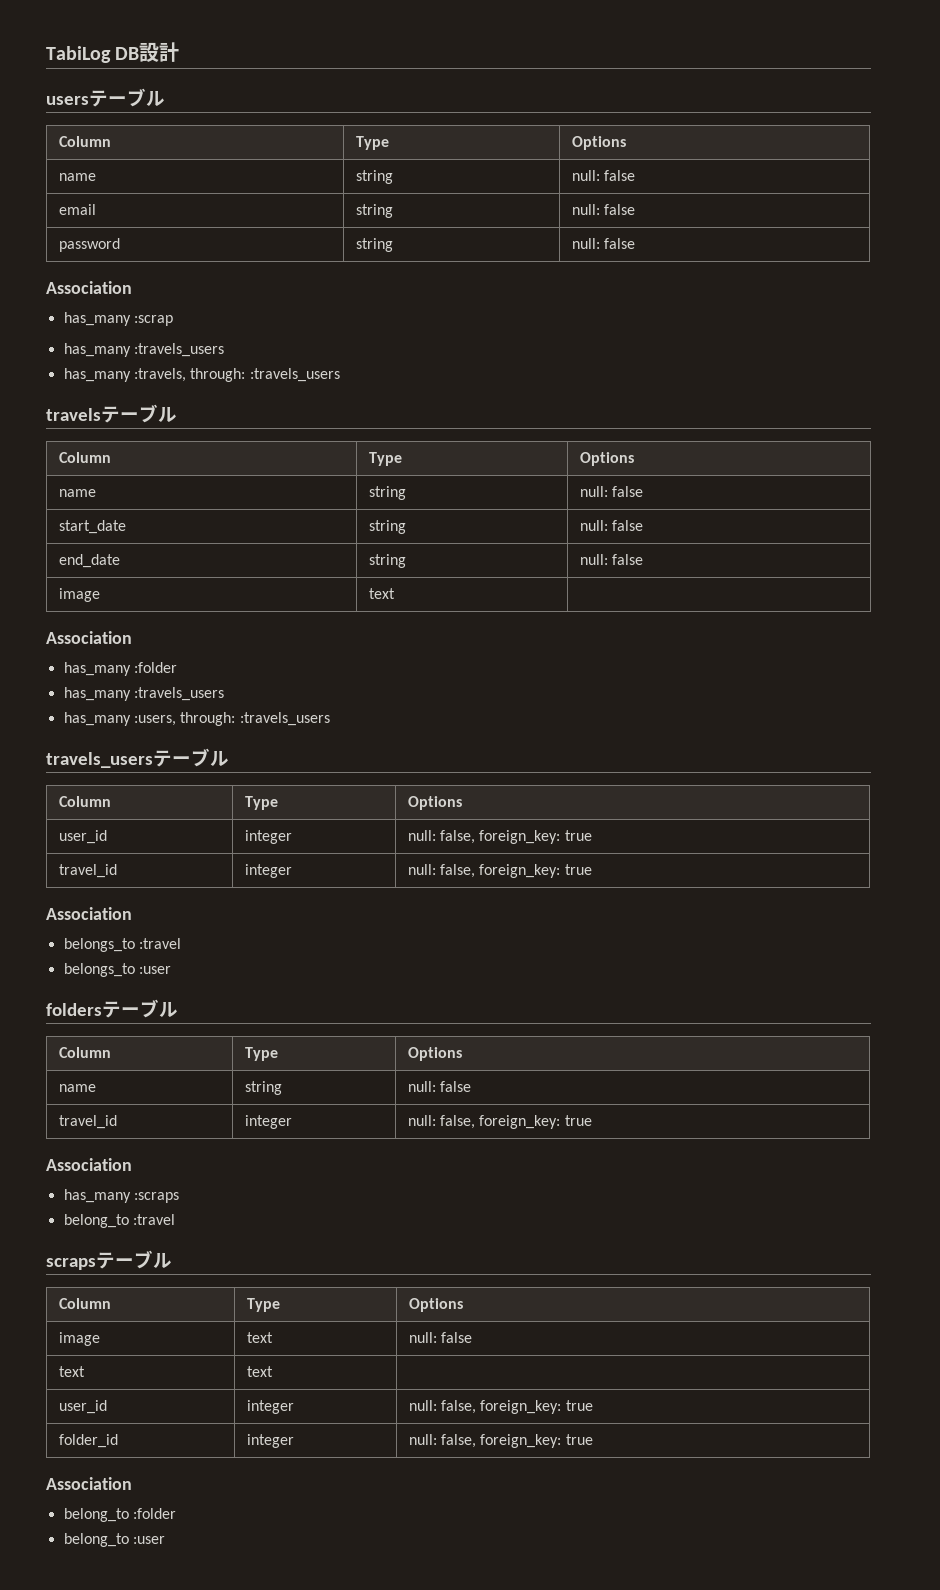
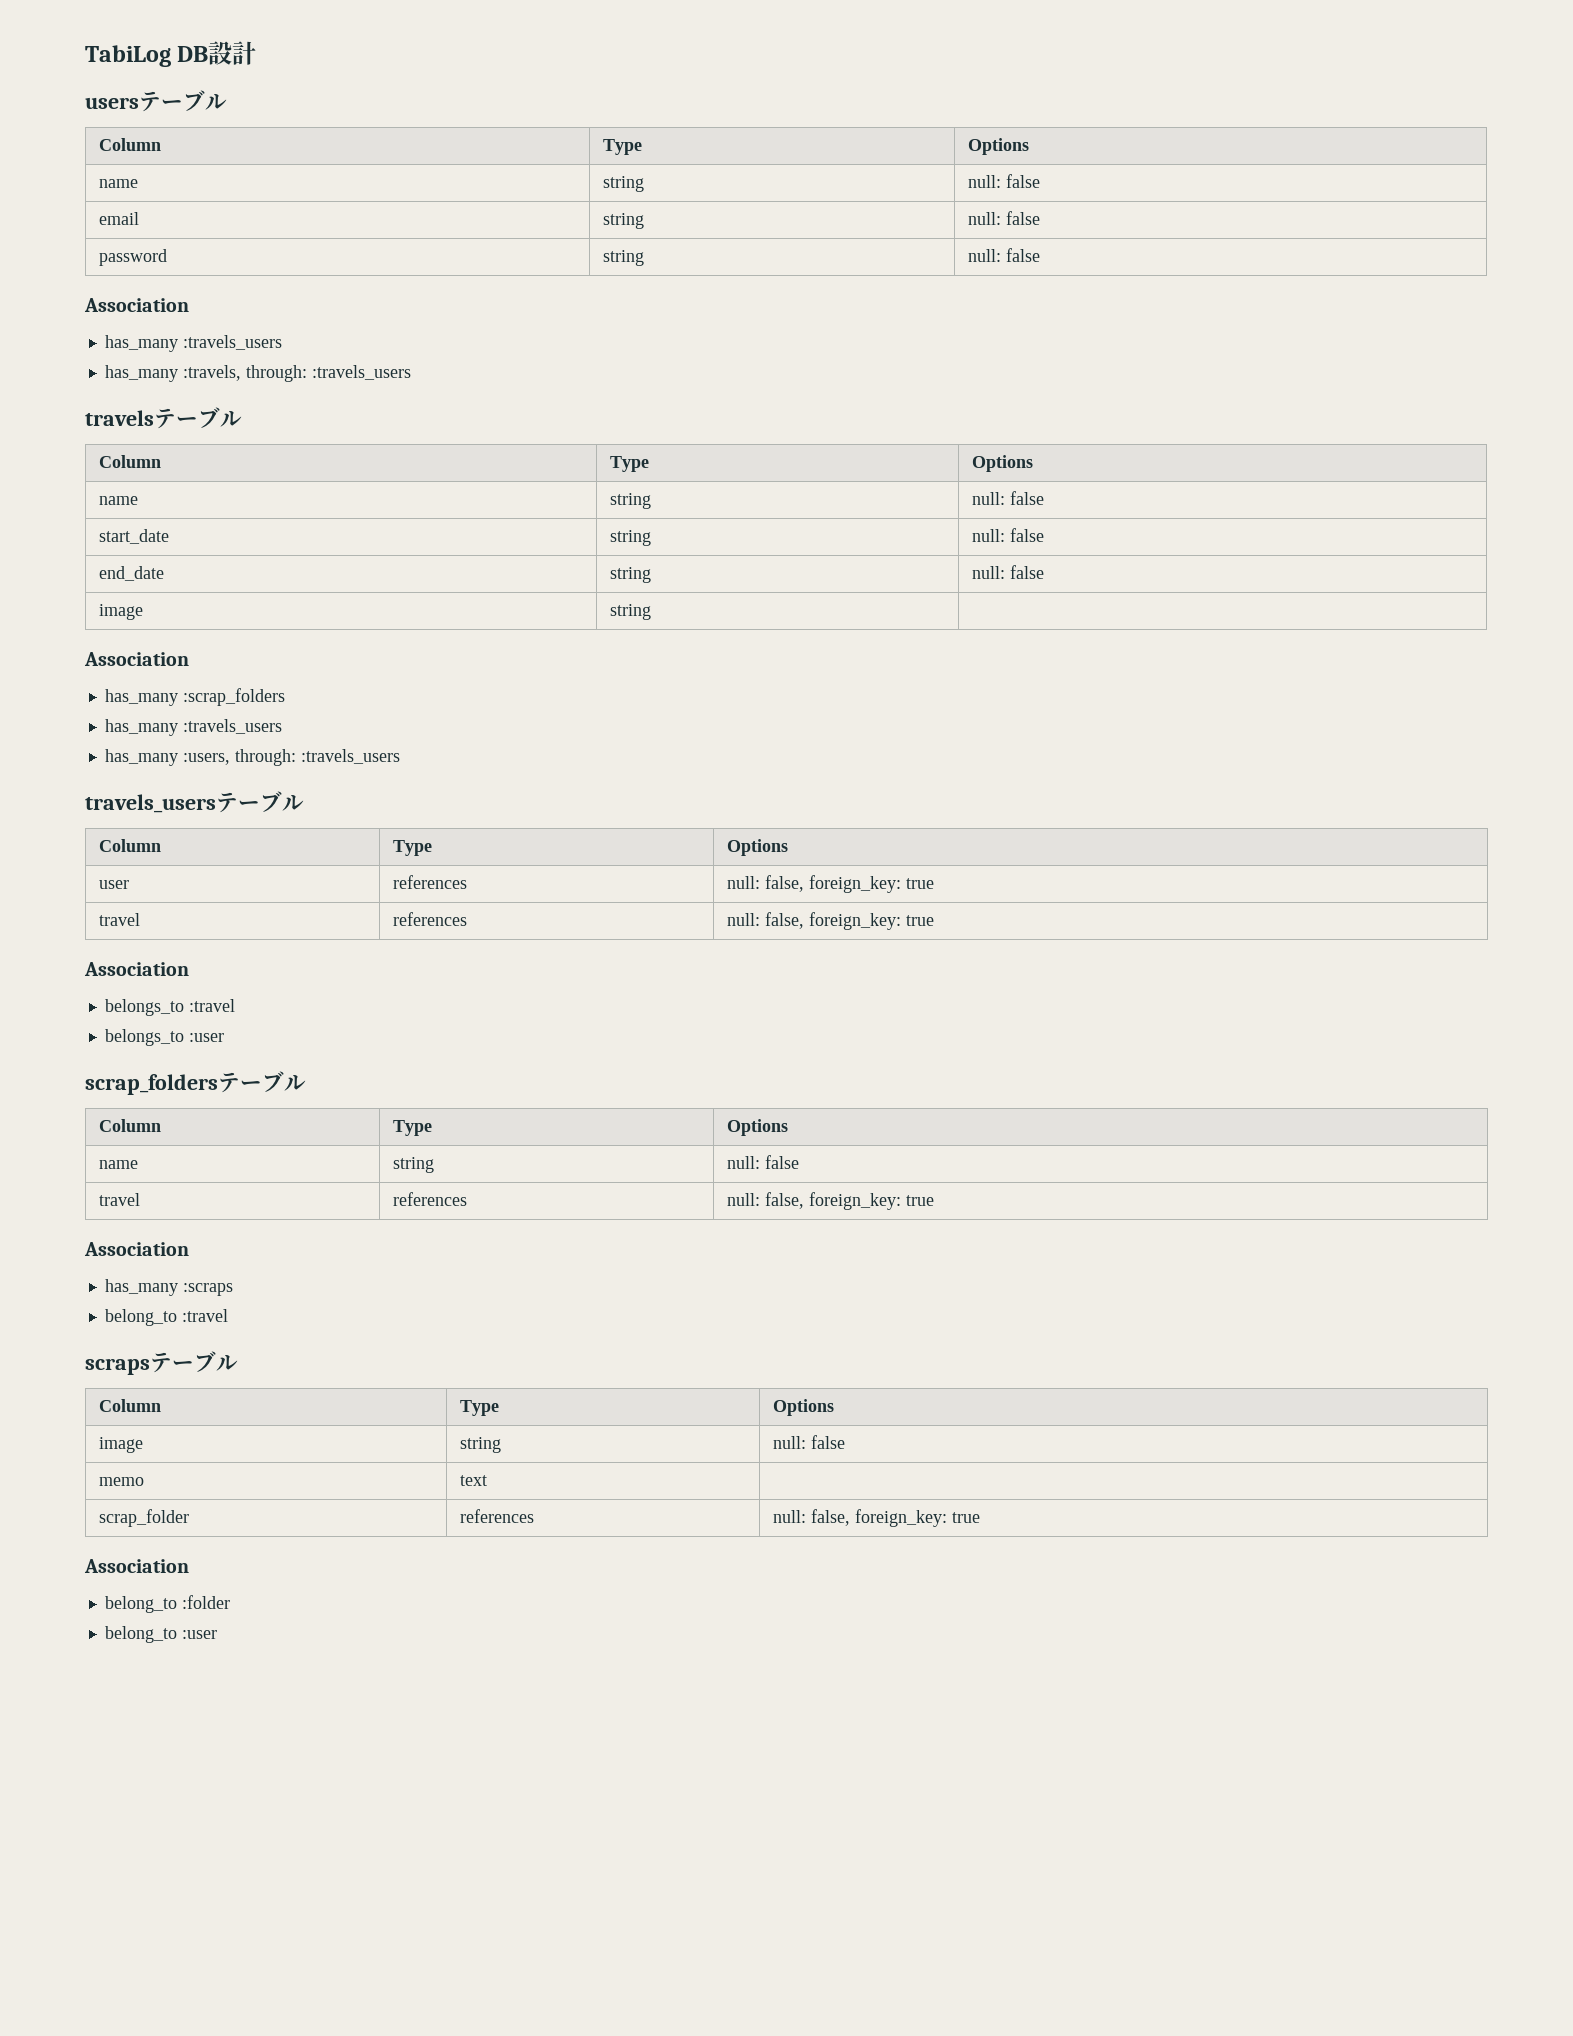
- has_many :scrap
  end_date | string | null: false
- image | text |
+ image | string |
  Association
- has_many :folder
+ has_many :scrap_folders
  travels_usersテーブル
  Column | Type | Options
- user_id | integer | null: false, foreign_key: true
- travel_id | integer | null: false, foreign_key: true
+ user | references | null: false, foreign_key: true
+ travel | references | null: false, foreign_key: true
- foldersテーブル
+ scrap_foldersテーブル
  Column | Type | Options
  name | string | null: false
- travel_id | integer | null: false, foreign_key: true
+ travel | references | null: false, foreign_key: true
- image | text | null: false
- text | text |
- user_id | integer | null: false, foreign_key: true
- folder_id | integer | null: false, foreign_key: true
+ image | string | null: false
+ memo | text |
+ scrap_folder | references | null: false, foreign_key: true

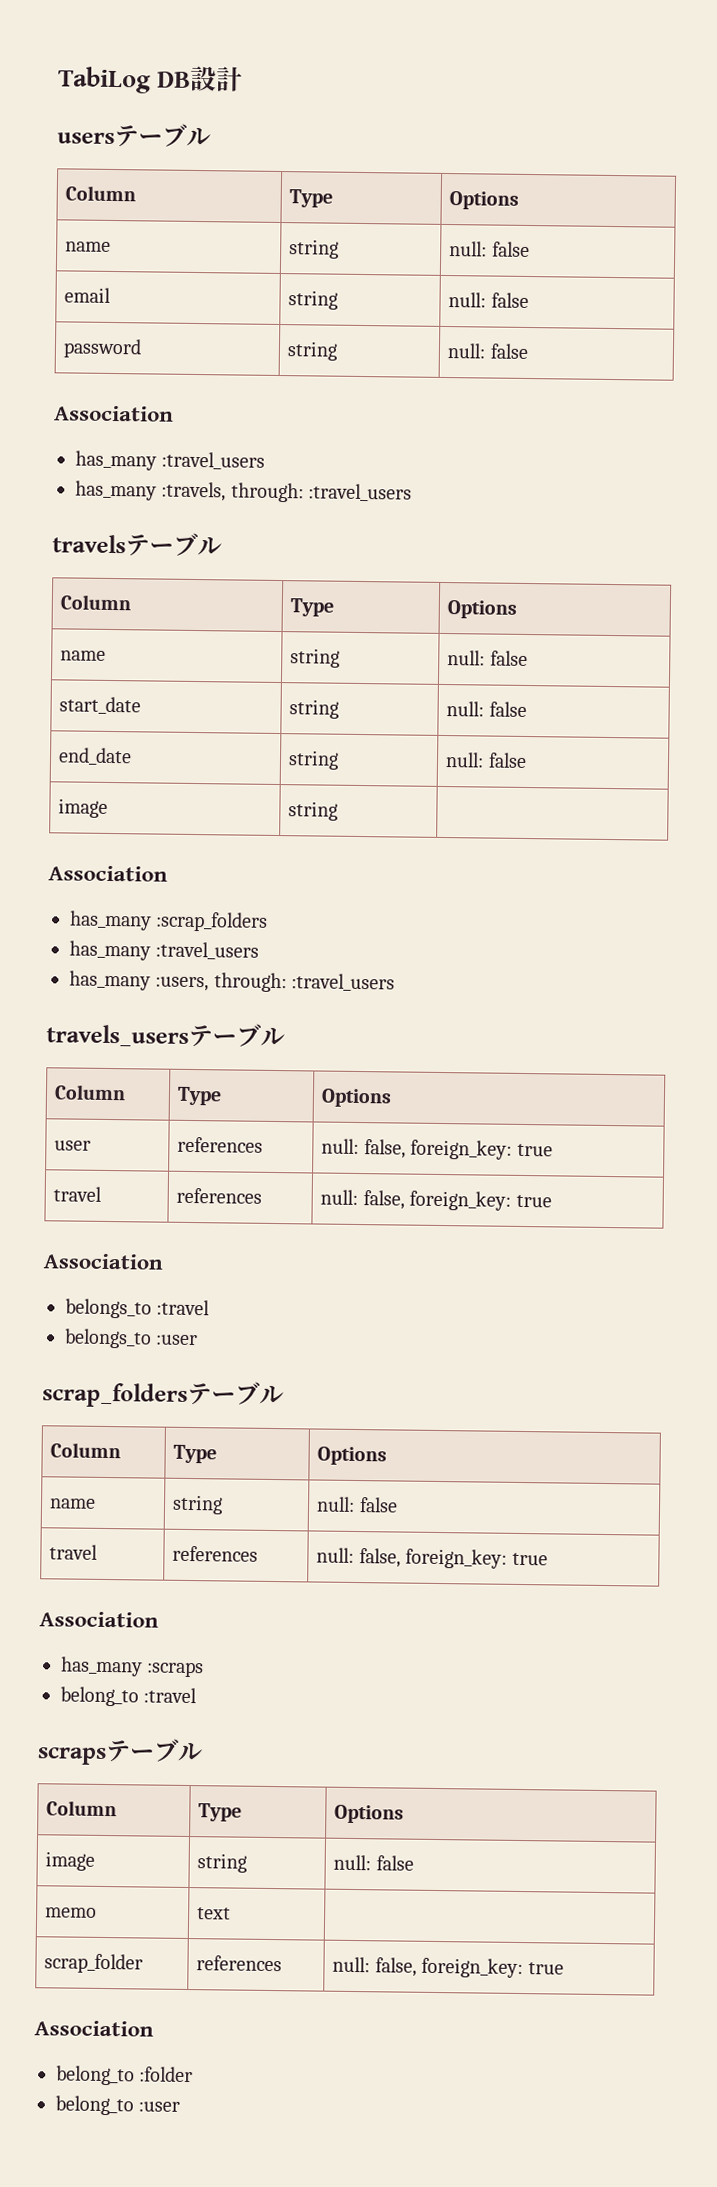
  password | string | null: false
  Association
- has_many :travels_users
+ has_many :travel_users
- has_many :travels, through: :travels_users
+ has_many :travels, through: :travel_users
  has_many :scrap_folders
- has_many :travels_users
+ has_many :travel_users
- has_many :users, through: :travels_users
+ has_many :users, through: :travel_users

